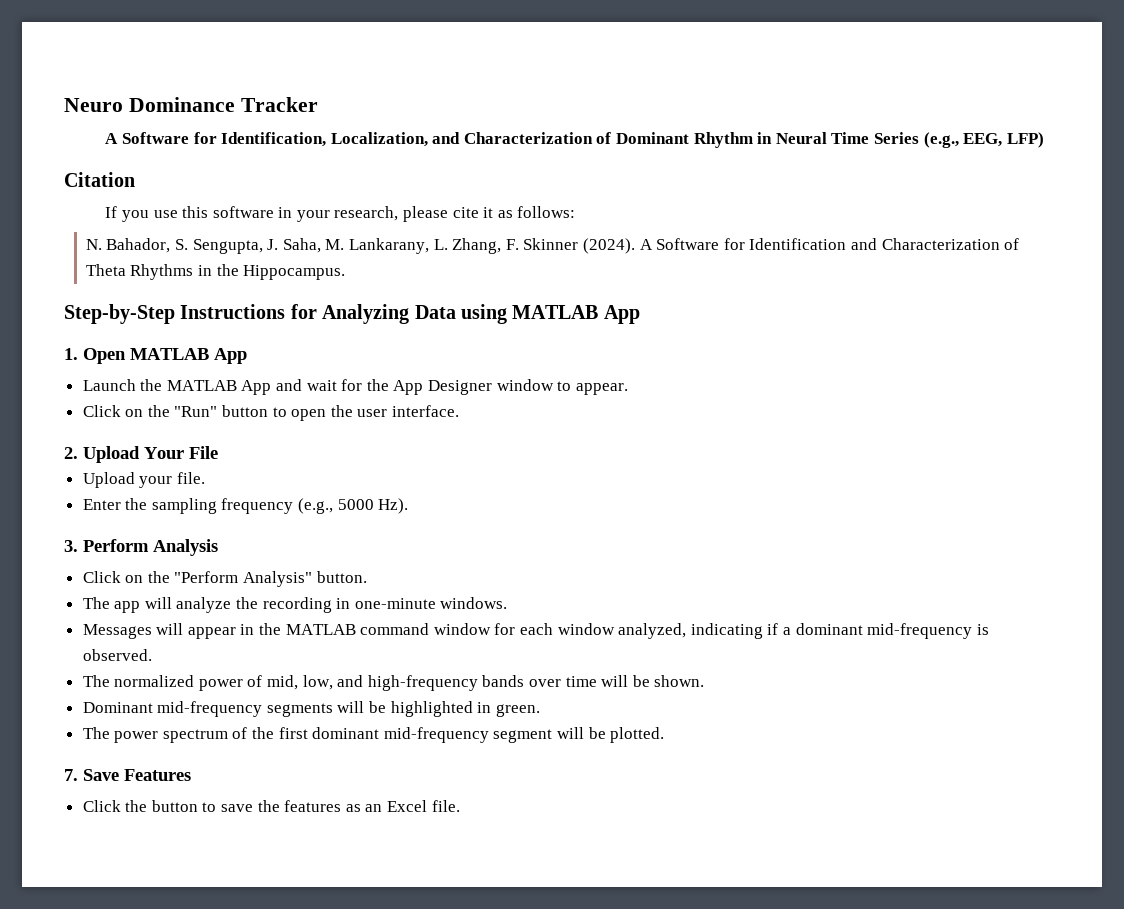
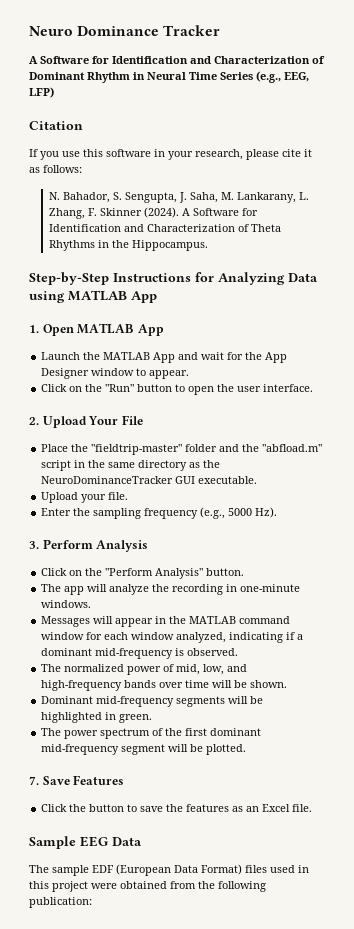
- A Software for Identification, Localization, and Characterization of Dominant Rhythm in Neural Time Series (e.g., EEG, LFP)
+ A Software for Identification and Characterization of Dominant Rhythm in Neural Time Series (e.g., EEG, LFP)
+ Place the "fieldtrip-master" folder and the "abfload.m" script in the same directory as the NeuroDominanceTracker GUI executable.
+ Sample EEG Data
+ The sample EDF (European Data Format) files used in this project were obtained from the following publication:

